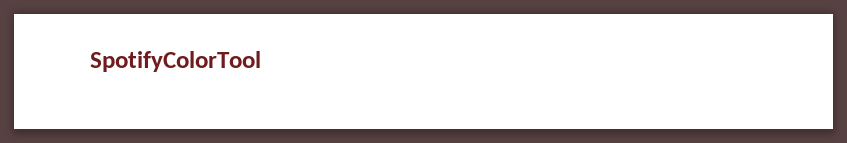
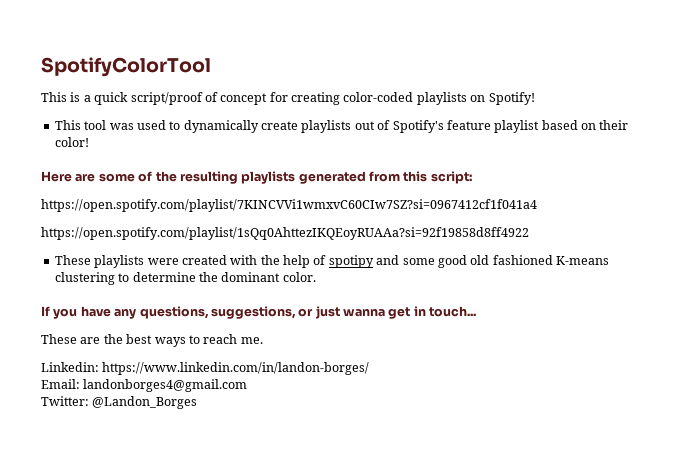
+ This is a quick script/proof of concept for creating color-coded playlists on Spotify!
+ This tool was used to dynamically create playlists out of Spotify's feature playlist based on their color!
+ Here are some of the resulting playlists generated from this script:
+ https://open.spotify.com/playlist/7KINCVVi1wmxvC60CIw7SZ?si=0967412cf1f041a4
+ https://open.spotify.com/playlist/1sQq0AhttezIKQEoyRUAAa?si=92f19858d8ff4922
+ These playlists were created with the help of spotipy and some good old fashioned K-means clustering to determine the dominant color.
+ If you have any questions, suggestions, or just wanna get in touch...
+ These are the best ways to reach me.
+ Linkedin: https://www.linkedin.com/in/landon-borges/
+ Email: landonborges4@gmail.com
+ Twitter: @Landon_Borges

